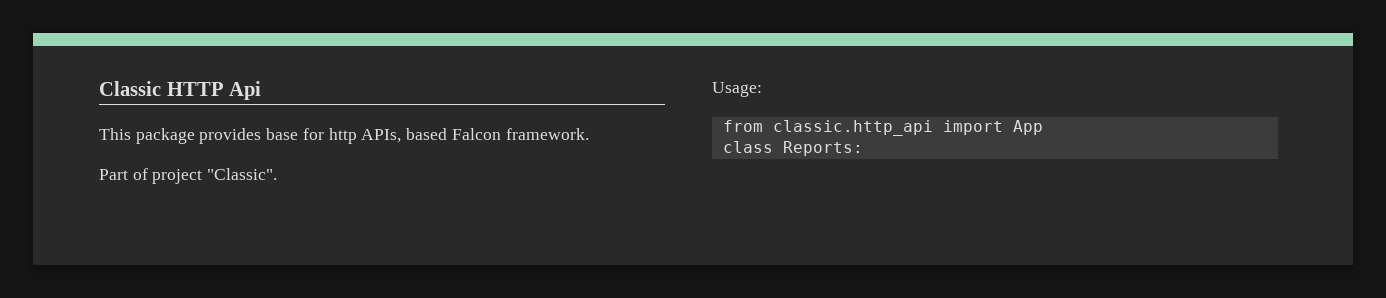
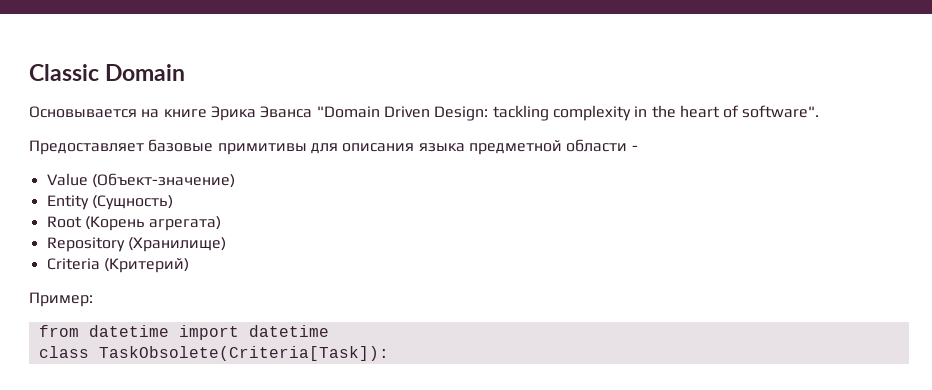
- Classic HTTP Api
- This package provides base for http APIs, based Falcon framework.
- Part of project "Classic".
- Usage:
- from classic.http_api import App
+ Classic Domain
+ Основывается на книге Эрика Эванса "Domain Driven Design: tackling complexity in the heart of software".
+ Предоставляет базовые примитивы для описания языка предметной области -
+ Value (Объект-значение)
+ Entity (Сущность)
+ Root (Корень агрегата)
+ Repository (Хранилище)
+ Criteria (Критерий)
+ Пример:
+ from datetime import datetime
- class Reports:
+ class TaskObsolete(Criteria[Task]):

